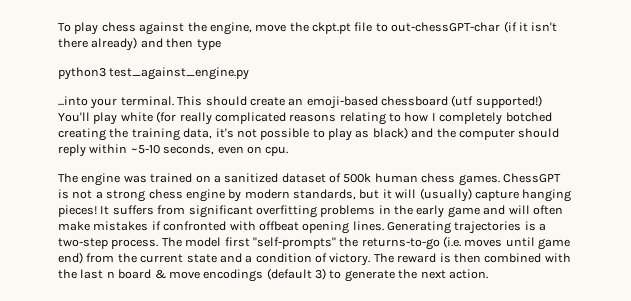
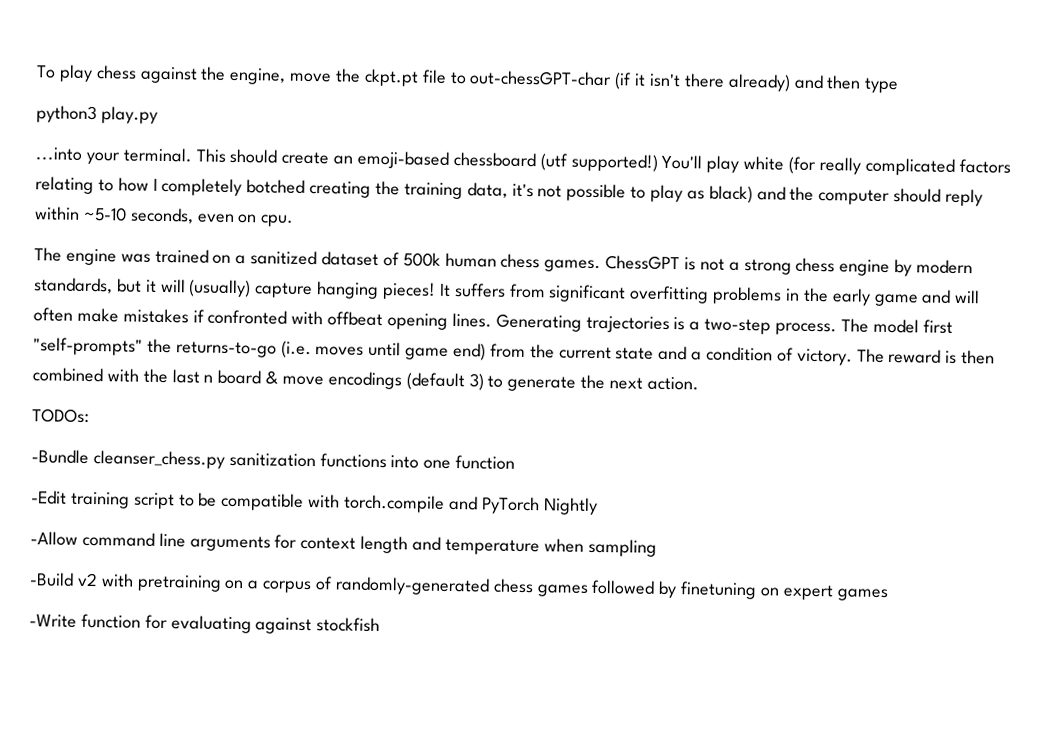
- python3 test_against_engine.py
+ python3 play.py
- You'll play white (for really complicated reasons relating to how I completely botched creating the training data, it's not possible to play as black) and the computer should reply within ~5-10 seconds, even on cpu.
+ You'll play white (for really complicated factors relating to how I completely botched creating the training data, it's not possible to play as black) and the computer should reply within ~5-10 seconds, even on cpu.
+ TODOs:
+ -Bundle cleanser_chess.py sanitization functions into one function
+ -Edit training script to be compatible with torch.compile and PyTorch Nightly
+ -Allow command line arguments for context length and temperature when sampling
+ -Build v2 with pretraining on a corpus of randomly-generated chess games followed by finetuning on expert games
+ -Write function for evaluating against stockfish

